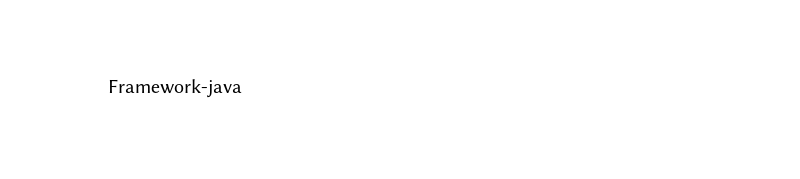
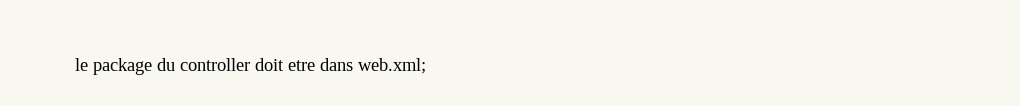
- Framework-java
+ le package du controller doit etre dans web.xml;

